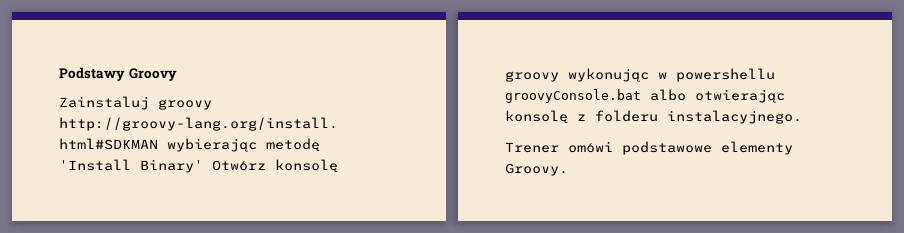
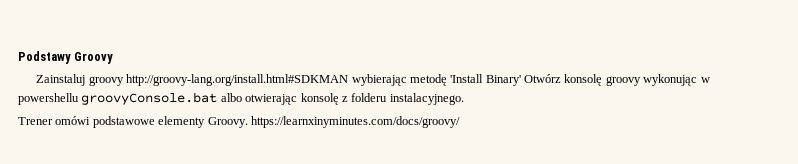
- Trener omówi podstawowe elementy Groovy.
+ Trener omówi podstawowe elementy Groovy. https://learnxinyminutes.com/docs/groovy/

